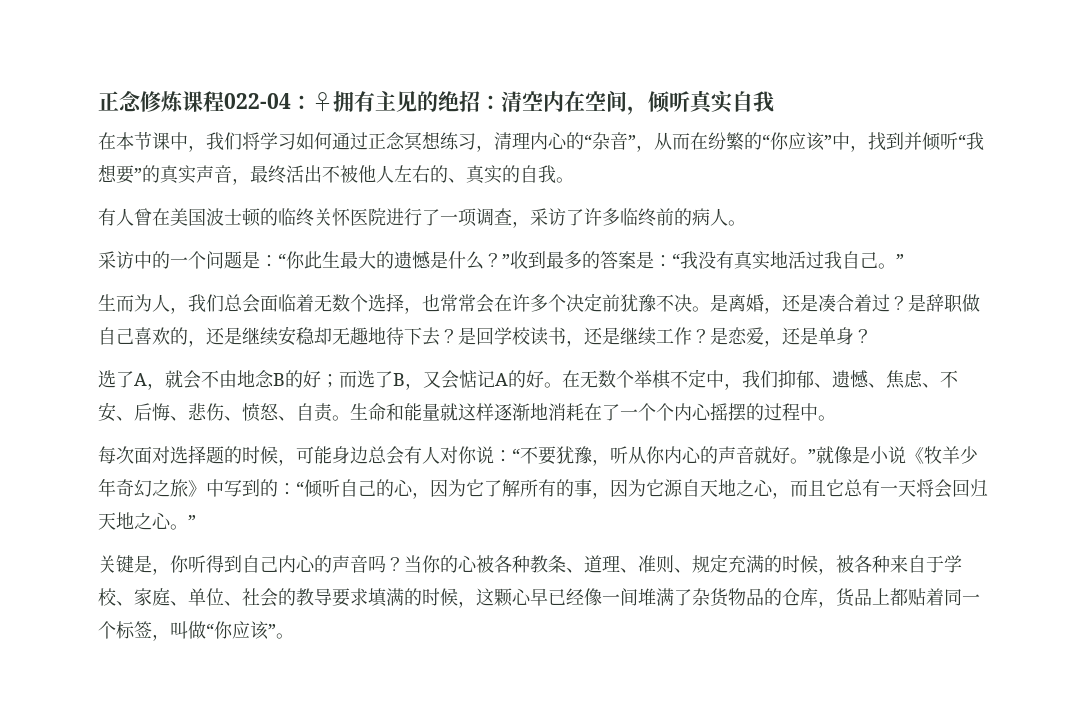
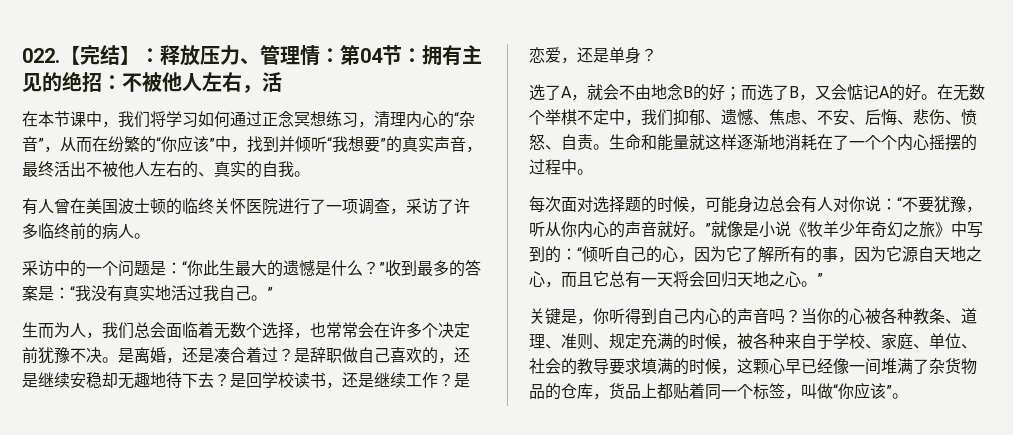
- 正念修炼课程022-04：♀拥有主见的绝招：清空内在空间，倾听真实自我
+ 022.【完结】：释放压力、管理情：第04节：拥有主见的绝招：不被他人左右，活

